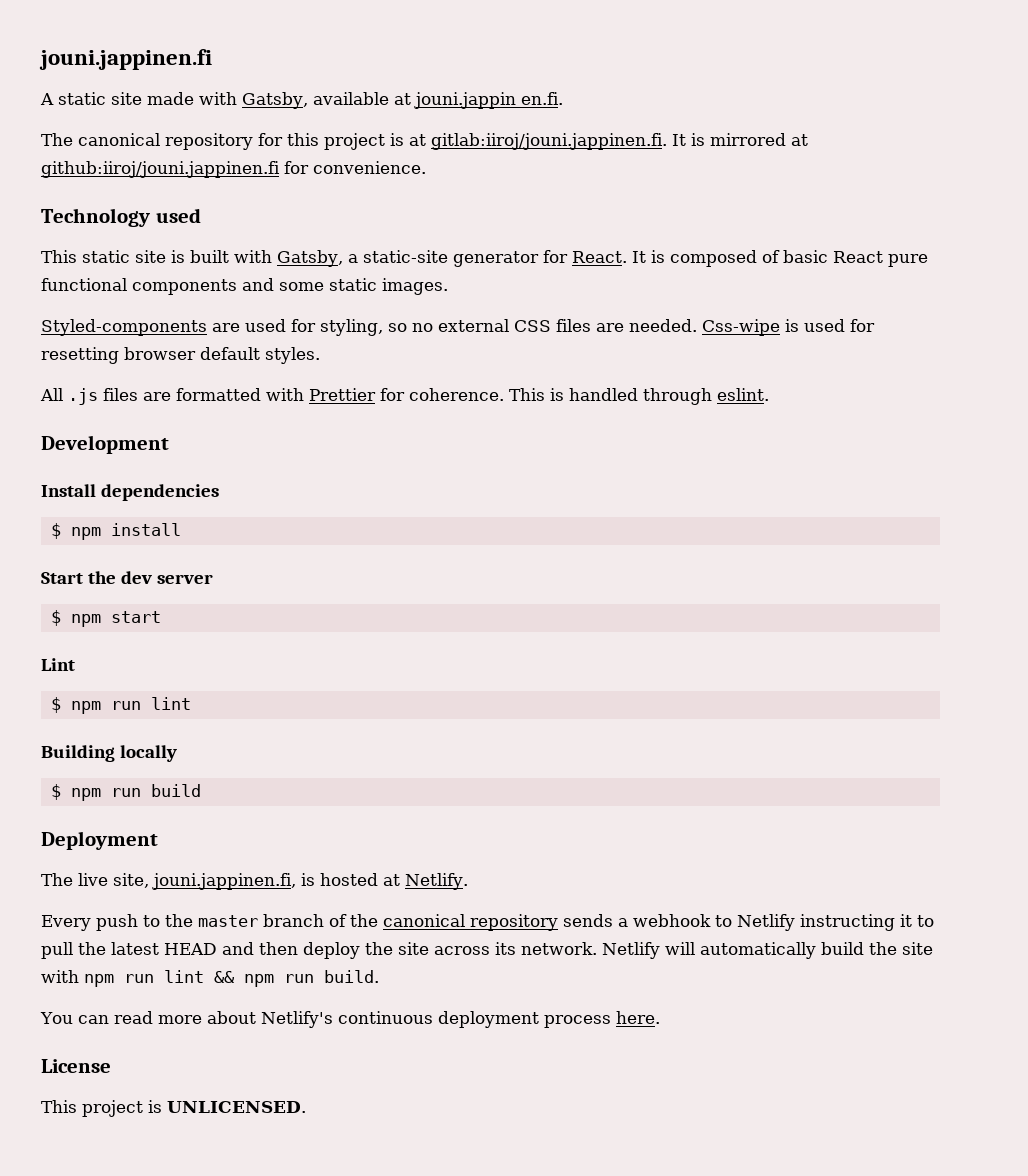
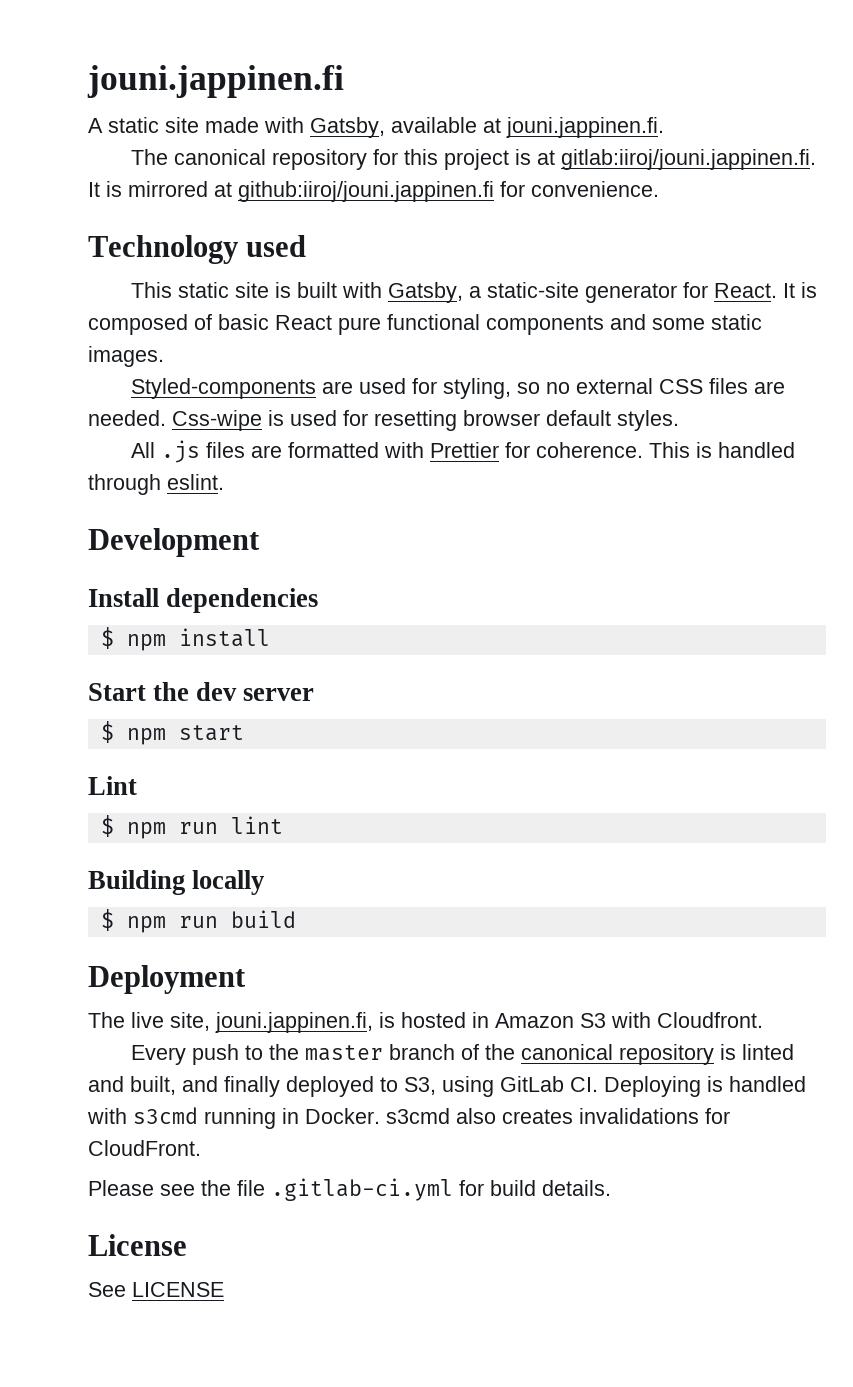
- A static site made with Gatsby, available at jouni.jappin en.fi.
+ A static site made with Gatsby, available at jouni.jappinen.fi.
- The live site, jouni.jappinen.fi, is hosted at Netlify.
+ The live site, jouni.jappinen.fi, is hosted in Amazon S3 with Cloudfront.
- Every push to the master branch of the canonical repository sends a webhook to Netlify instructing it to pull the latest HEAD and then deploy the site across its network. Netlify will automatically build the site with npm run lint && npm run build.
- You can read more about Netlify's continuous deployment process here.
+ Every push to the master branch of the canonical repository is linted and built, and finally deployed to S3, using GitLab CI. Deploying is handled with s3cmd running in Docker. s3cmd also creates invalidations for CloudFront.
+ Please see the file .gitlab-ci.yml for build details.
  License
- This project is UNLICENSED.
+ See LICENSE

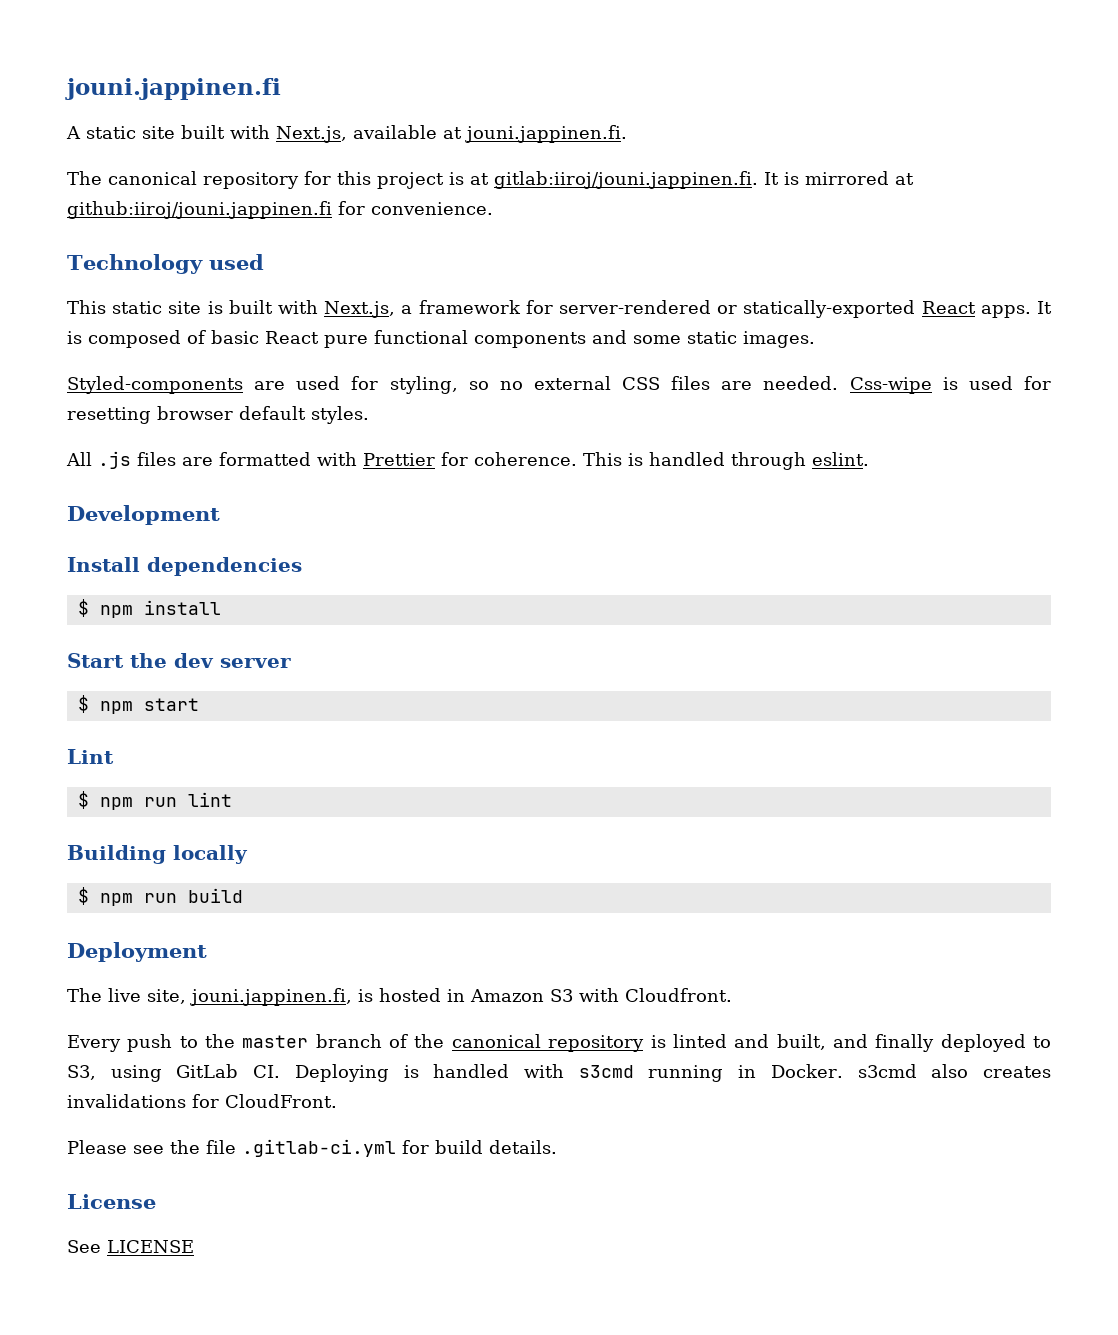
- A static site made with Gatsby, available at jouni.jappinen.fi.
+ A static site built with Next.js, available at jouni.jappinen.fi.
- This static site is built with Gatsby, a static-site generator for React.
+ This static site is built with Next.js, a framework for server-rendered or statically-exported React apps.

